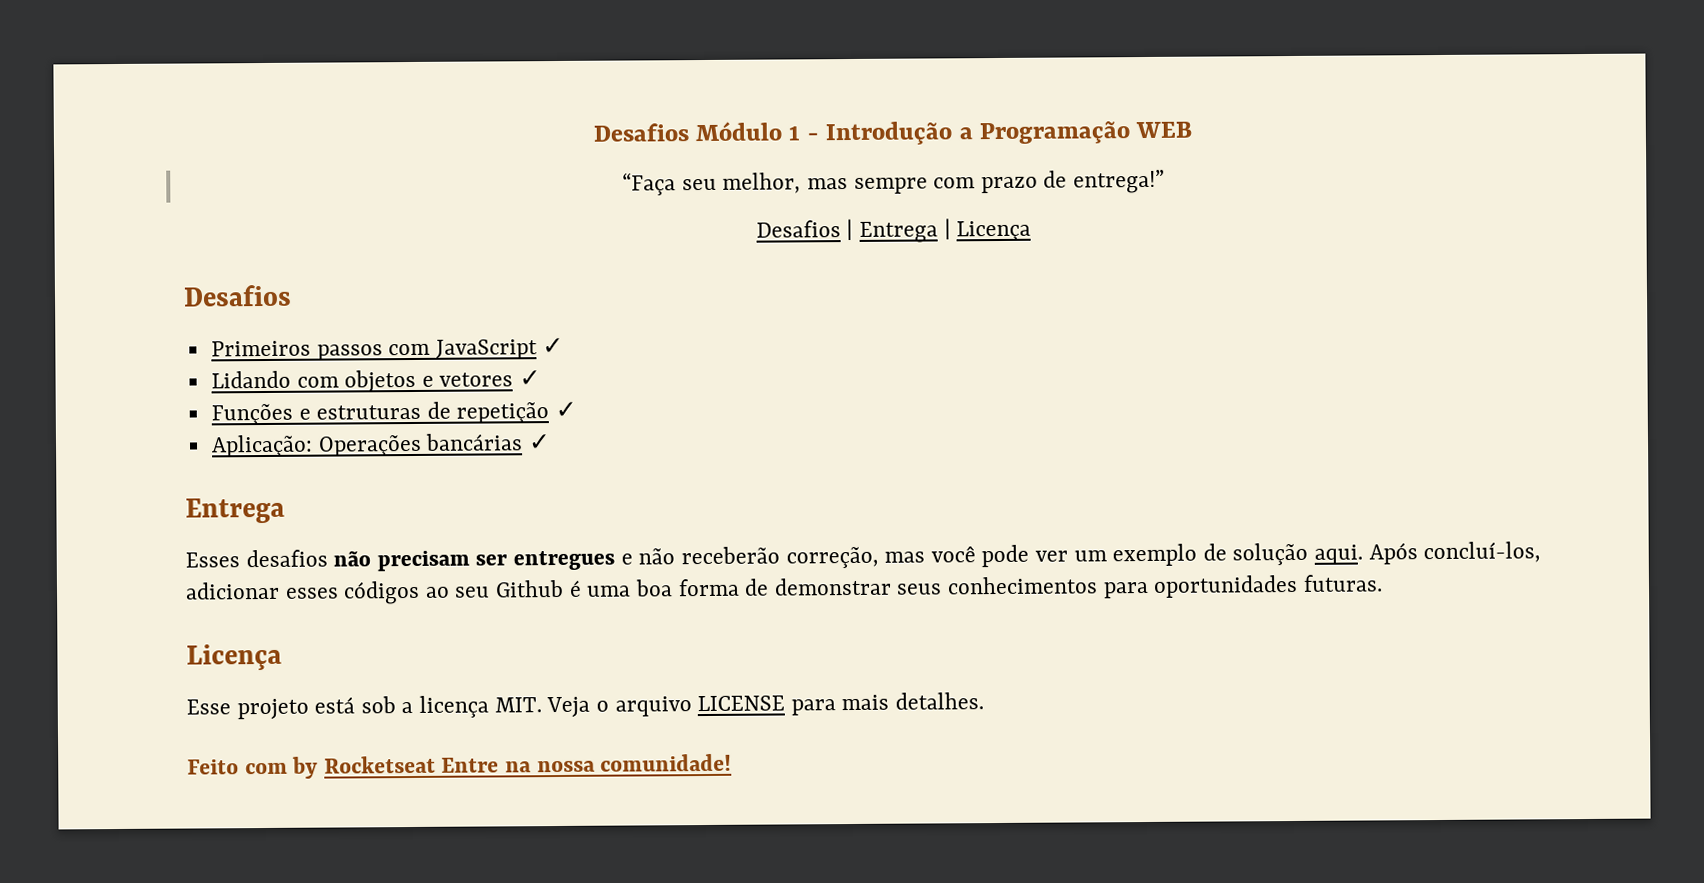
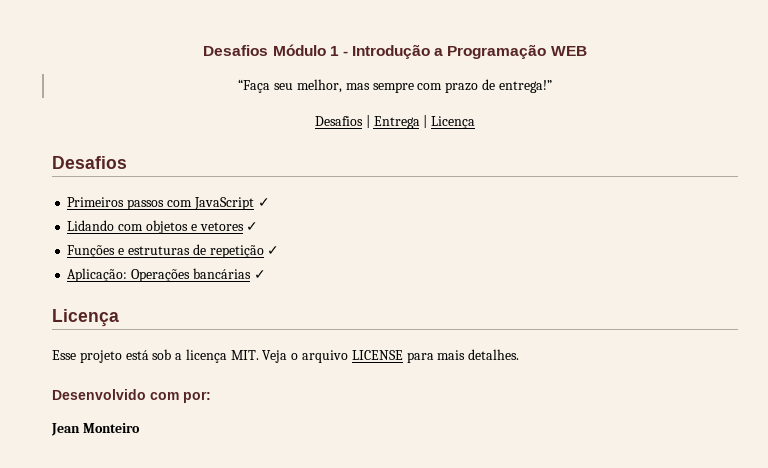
  Aplicação: Operações bancárias ✓
- Entrega
- Esses desafios não precisam ser entregues e não receberão correção, mas você pode ver um exemplo de solução aqui. Após concluí-los, adicionar esses códigos ao seu Github é uma boa forma de demonstrar seus conhecimentos para oportunidades futuras.
- Feito com by Rocketseat Entre na nossa comunidade!
+ Desenvolvido com por:
+ Jean Monteiro

